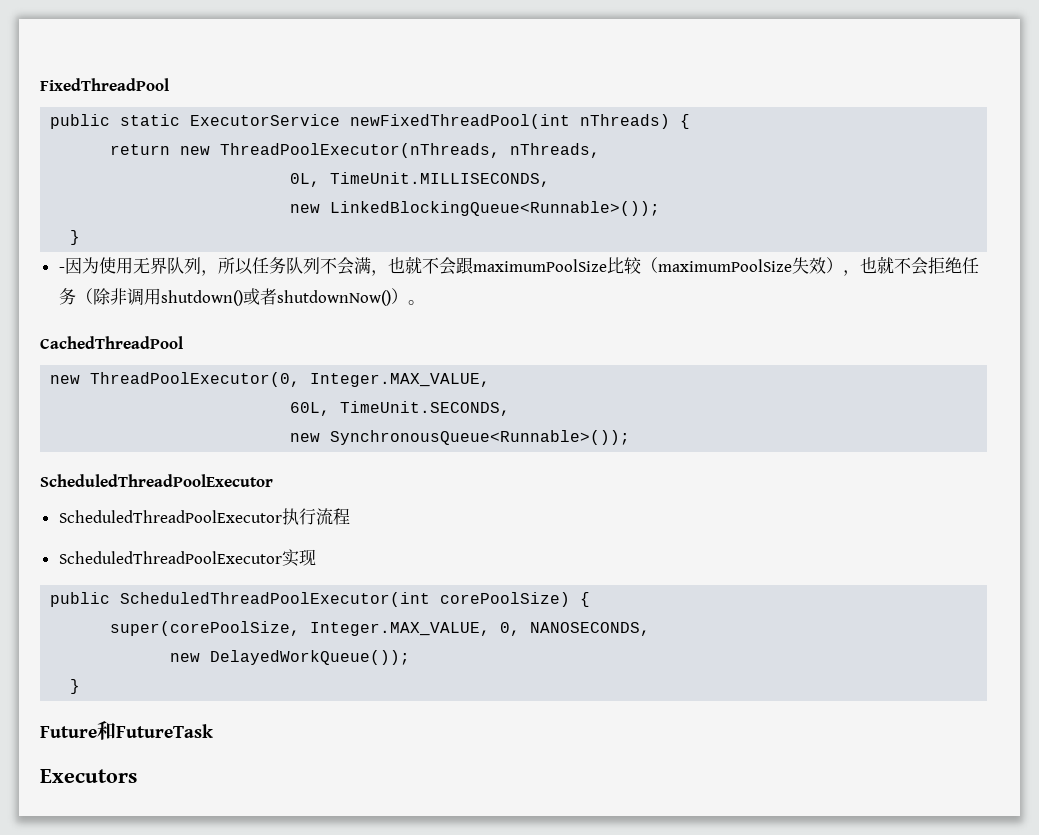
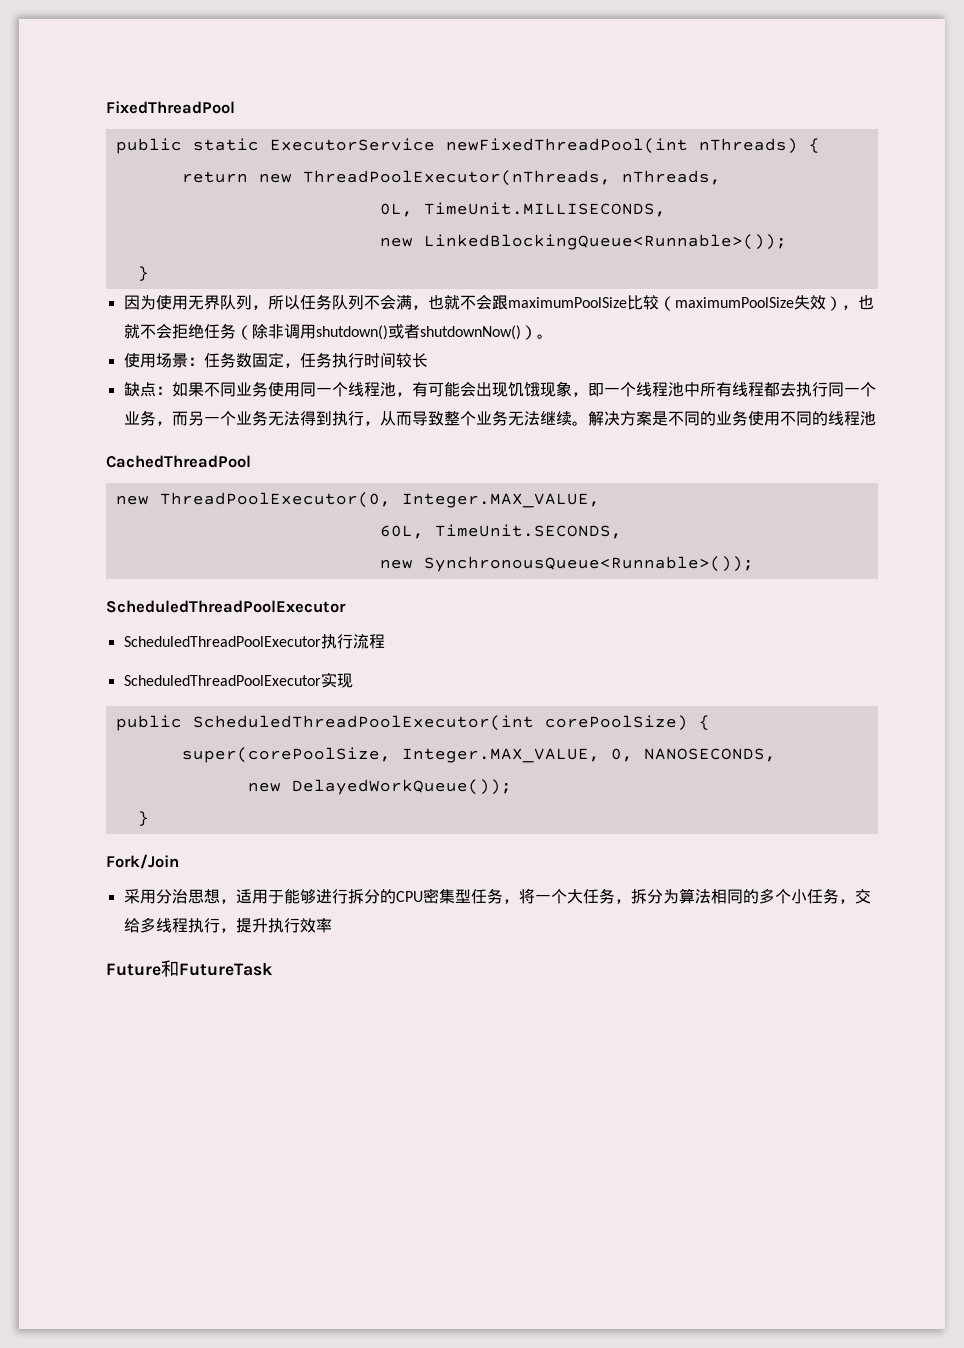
- -因为使用无界队列，所以任务队列不会满，也就不会跟maximumPoolSize比较（maximumPoolSize失效），也就不会拒绝任务（除非调用shutdown()或者shutdownNow()）。
+ 因为使用无界队列，所以任务队列不会满，也就不会跟maximumPoolSize比较（maximumPoolSize失效），也就不会拒绝任务（除非调用shutdown()或者shutdownNow()）。
+ 使用场景：任务数固定，任务执行时间较长
+ 缺点：如果不同业务使用同一个线程池，有可能会出现饥饿现象，即一个线程池中所有线程都去执行同一个业务，而另一个业务无法得到执行，从而导致整个业务无法继续。解决方案是不同的业务使用不同的线程池
+ Fork/Join
+ 采用分治思想，适用于能够进行拆分的CPU密集型任务，将一个大任务，拆分为算法相同的多个小任务，交给多线程执行，提升执行效率
- Executors

